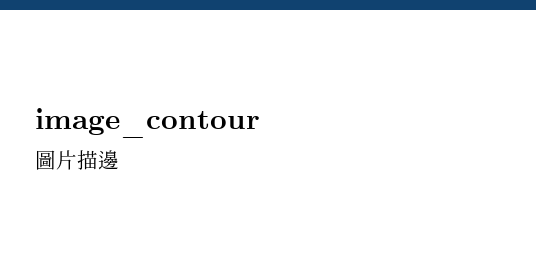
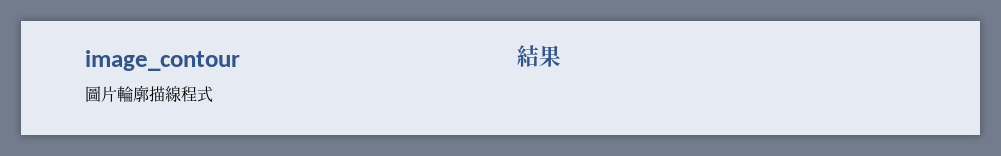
- 圖片描邊
+ 圖片輪廓描線程式
+ 結果

